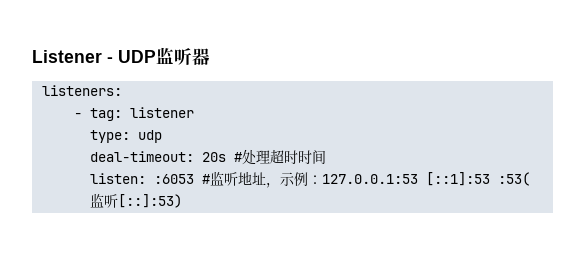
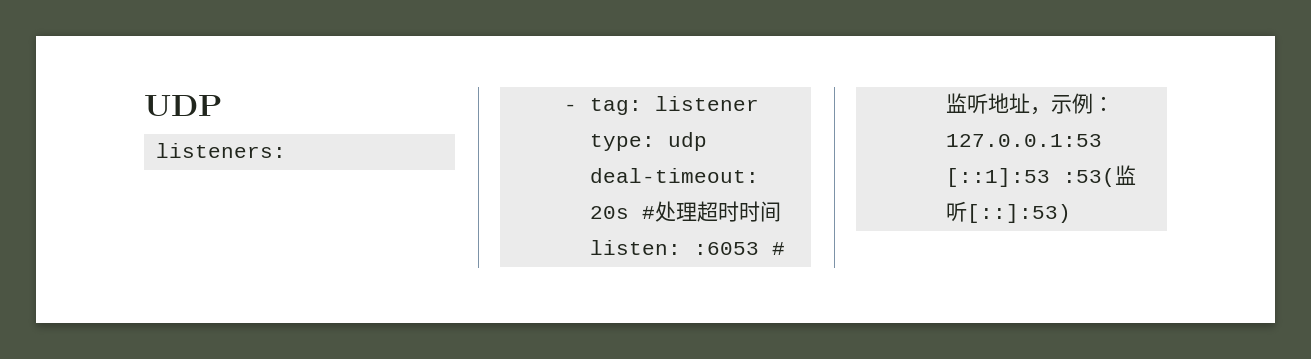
- Listener - UDP监听器
+ UDP

